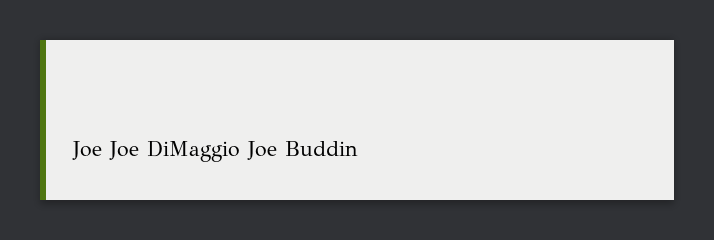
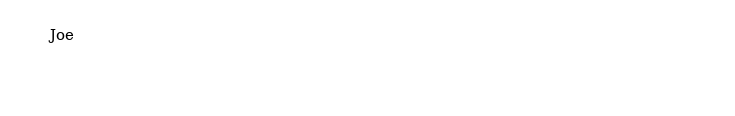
- Joe Joe DiMaggio Joe Buddin
+ Joe

